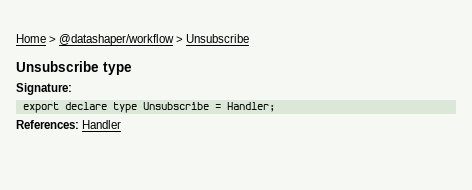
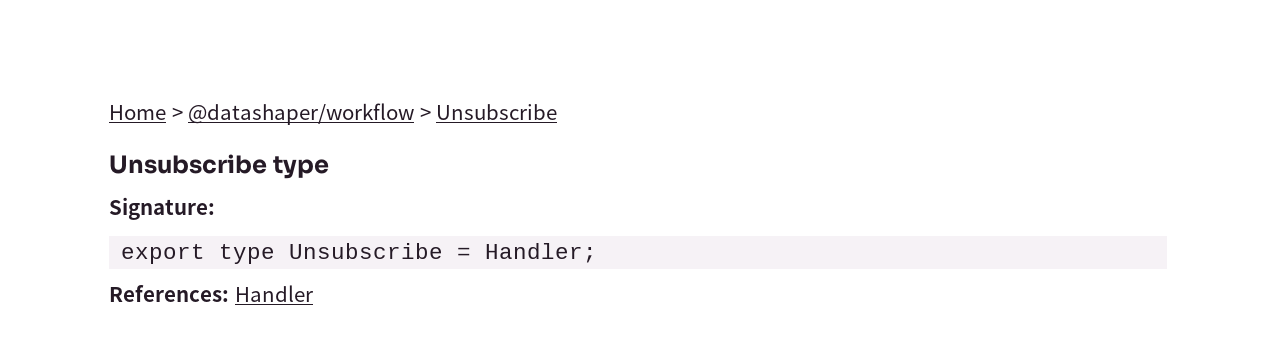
- export declare type Unsubscribe = Handler;
+ export type Unsubscribe = Handler;

